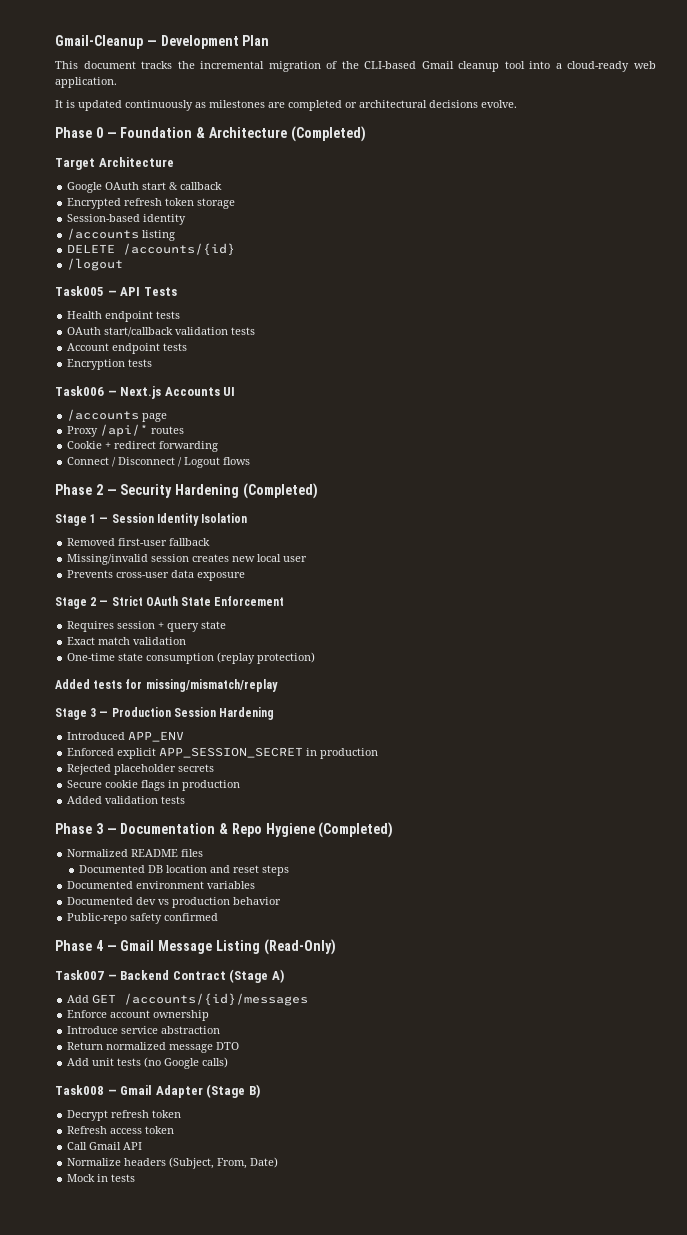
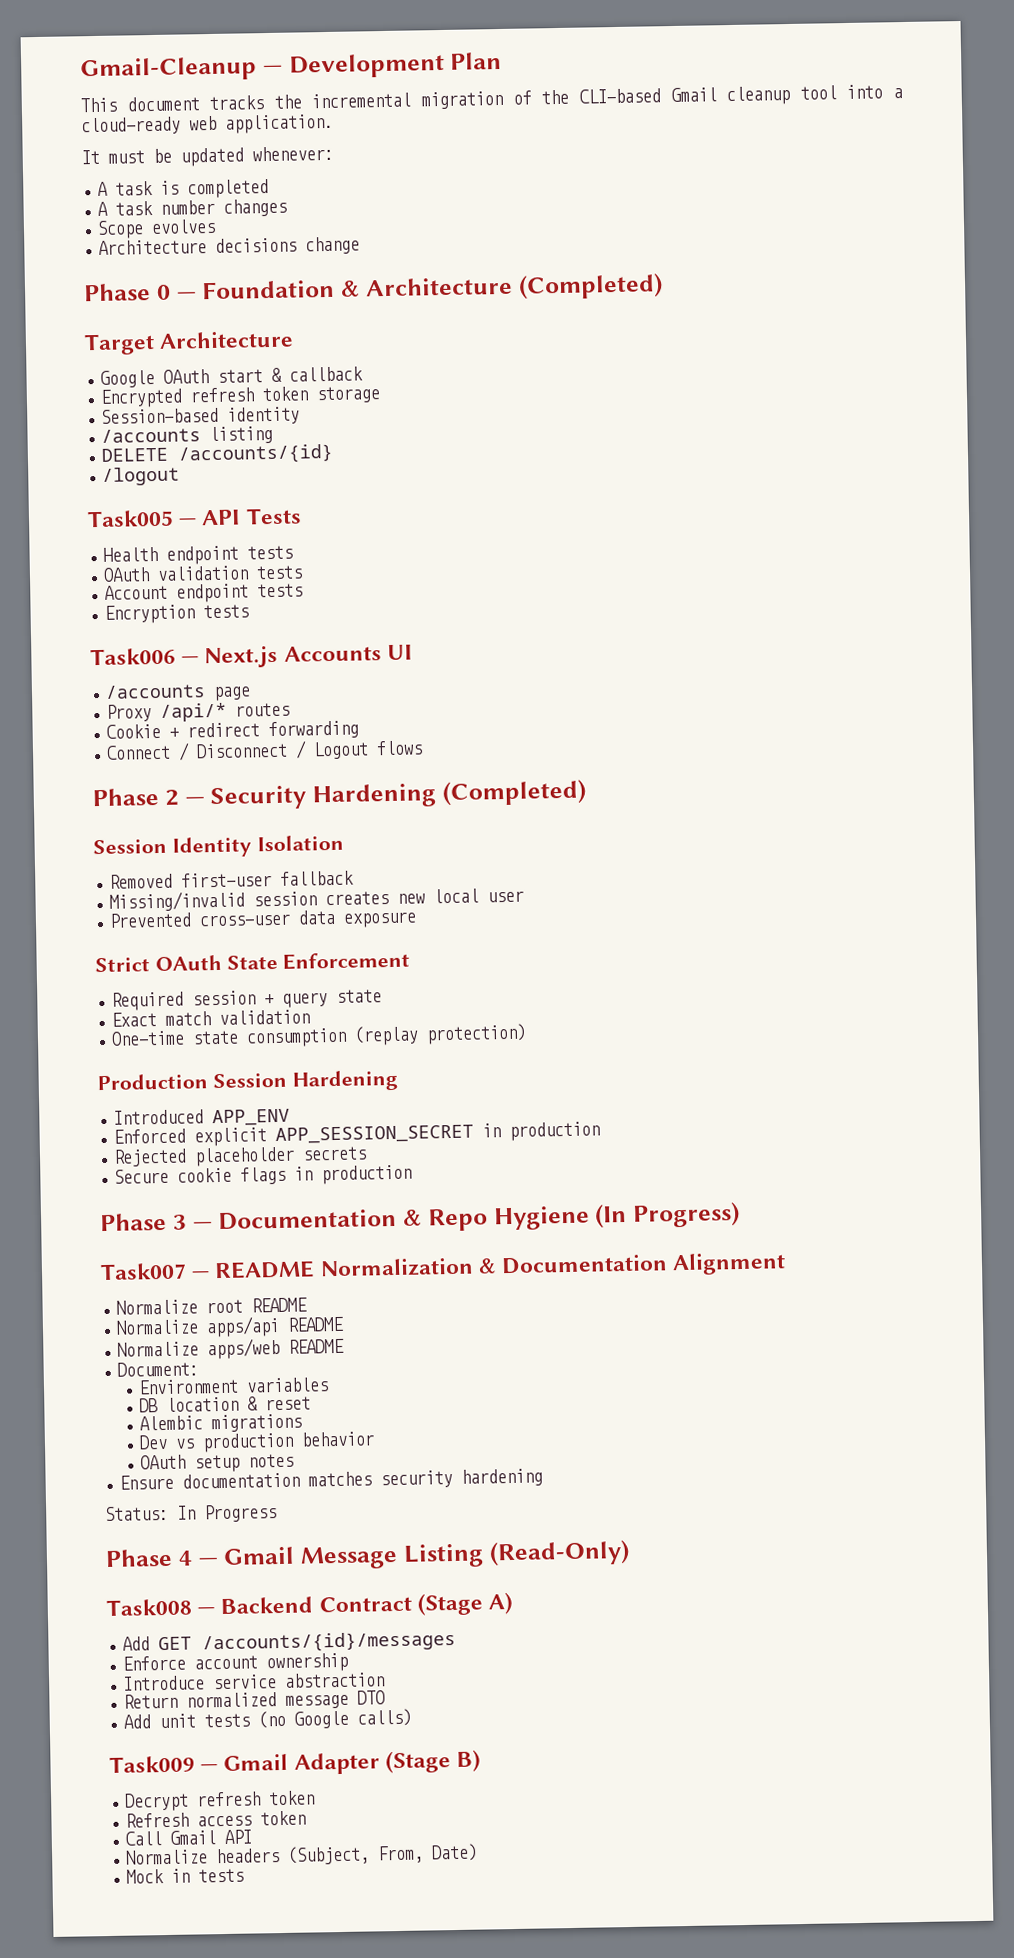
- It is updated continuously as milestones are completed or architectural decisions evolve.
+ It must be updated whenever:
+ A task is completed
+ A task number changes
+ Scope evolves
+ Architecture decisions change
- OAuth start/callback validation tests
+ OAuth validation tests
- Stage 1 — Session Identity Isolation
+ Session Identity Isolation
- Prevents cross-user data exposure
+ Prevented cross-user data exposure
- Stage 2 — Strict OAuth State Enforcement
+ Strict OAuth State Enforcement
- Requires session + query state
+ Required session + query state
- Added tests for missing/mismatch/replay
- Stage 3 — Production Session Hardening
+ Production Session Hardening
- Added validation tests
- Phase 3 — Documentation & Repo Hygiene (Completed)
- Normalized README files
- Documented DB location and reset steps
- Documented environment variables
- Documented dev vs production behavior
- Public-repo safety confirmed
+ Phase 3 — Documentation & Repo Hygiene (In Progress)
+ Task007 — README Normalization & Documentation Alignment
+ Normalize root README
+ Normalize apps/api README
+ Normalize apps/web README
+ Document:
+ Environment variables
+ DB location & reset
+ Alembic migrations
+ Dev vs production behavior
+ OAuth setup notes
+ Ensure documentation matches security hardening
+ Status: In Progress
- Task007 — Backend Contract (Stage A)
+ Task008 — Backend Contract (Stage A)
- Task008 — Gmail Adapter (Stage B)
+ Task009 — Gmail Adapter (Stage B)

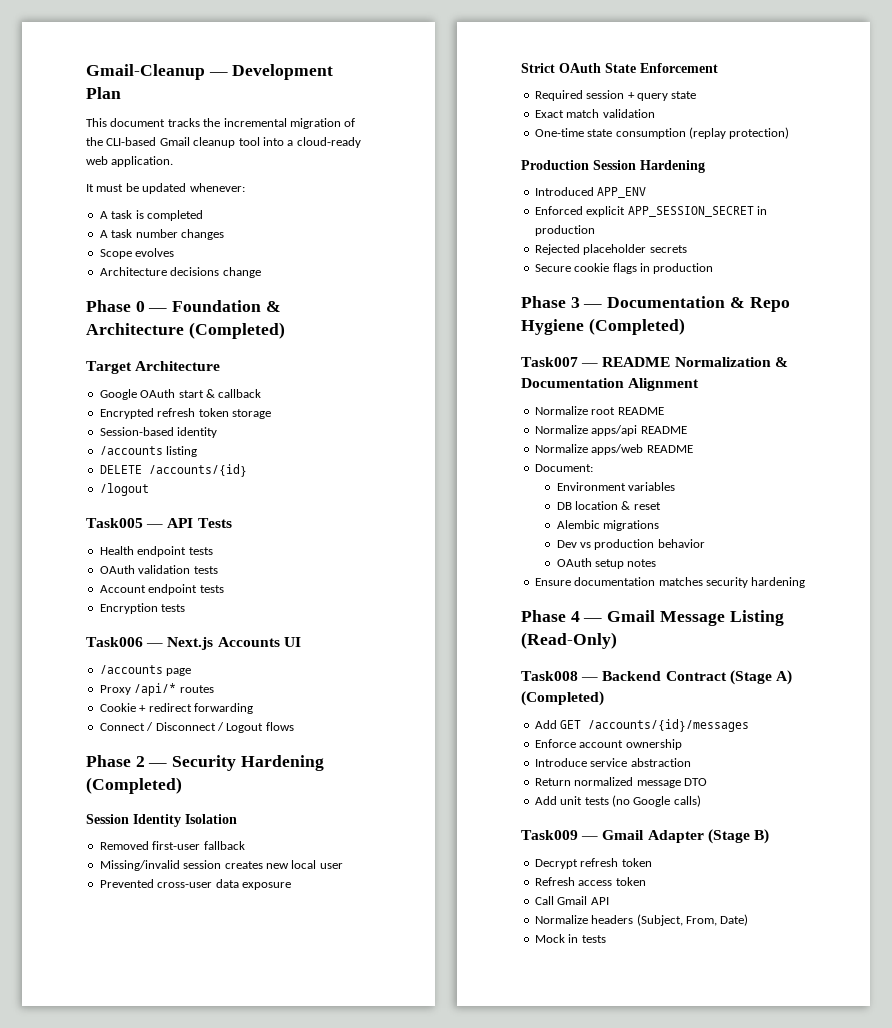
- Phase 3 — Documentation & Repo Hygiene (In Progress)
+ Phase 3 — Documentation & Repo Hygiene (Completed)
- Status: In Progress
- Task008 — Backend Contract (Stage A)
+ Task008 — Backend Contract (Stage A) (Completed)

